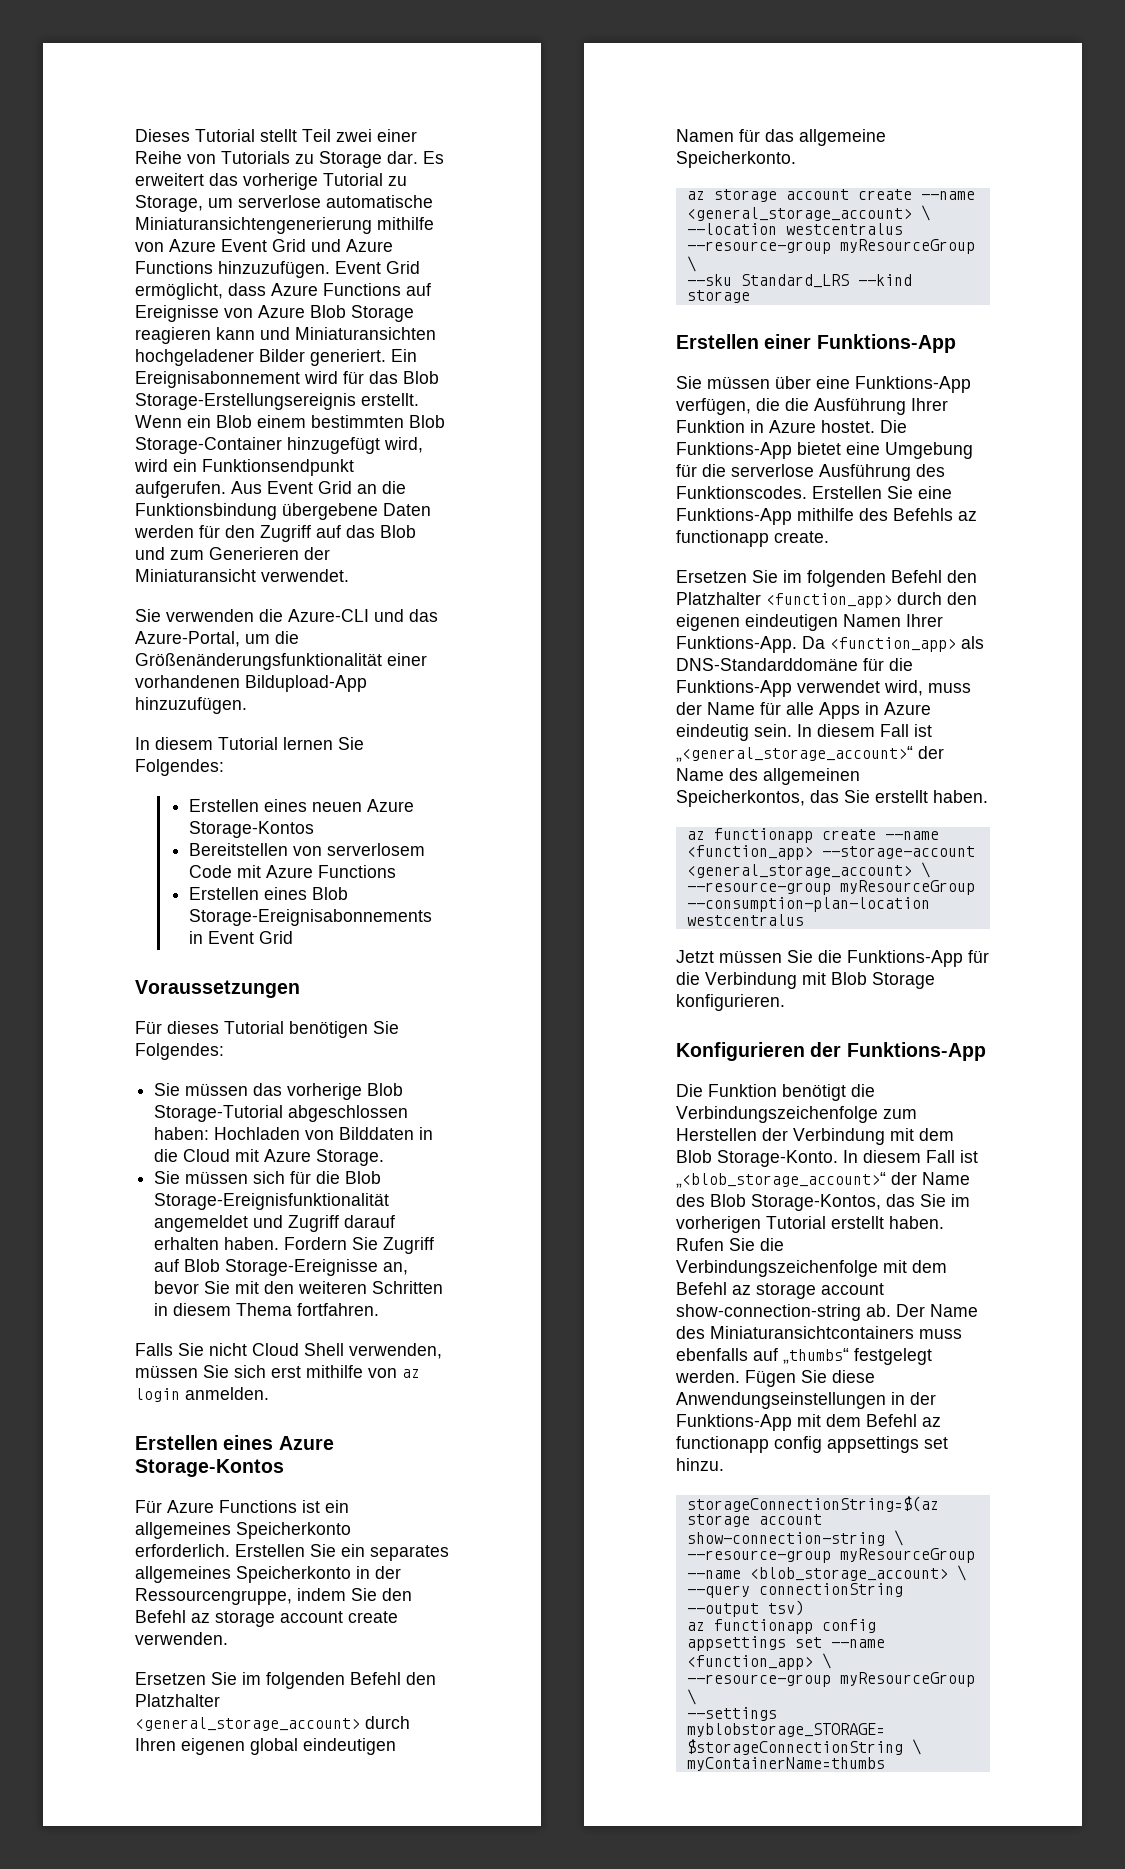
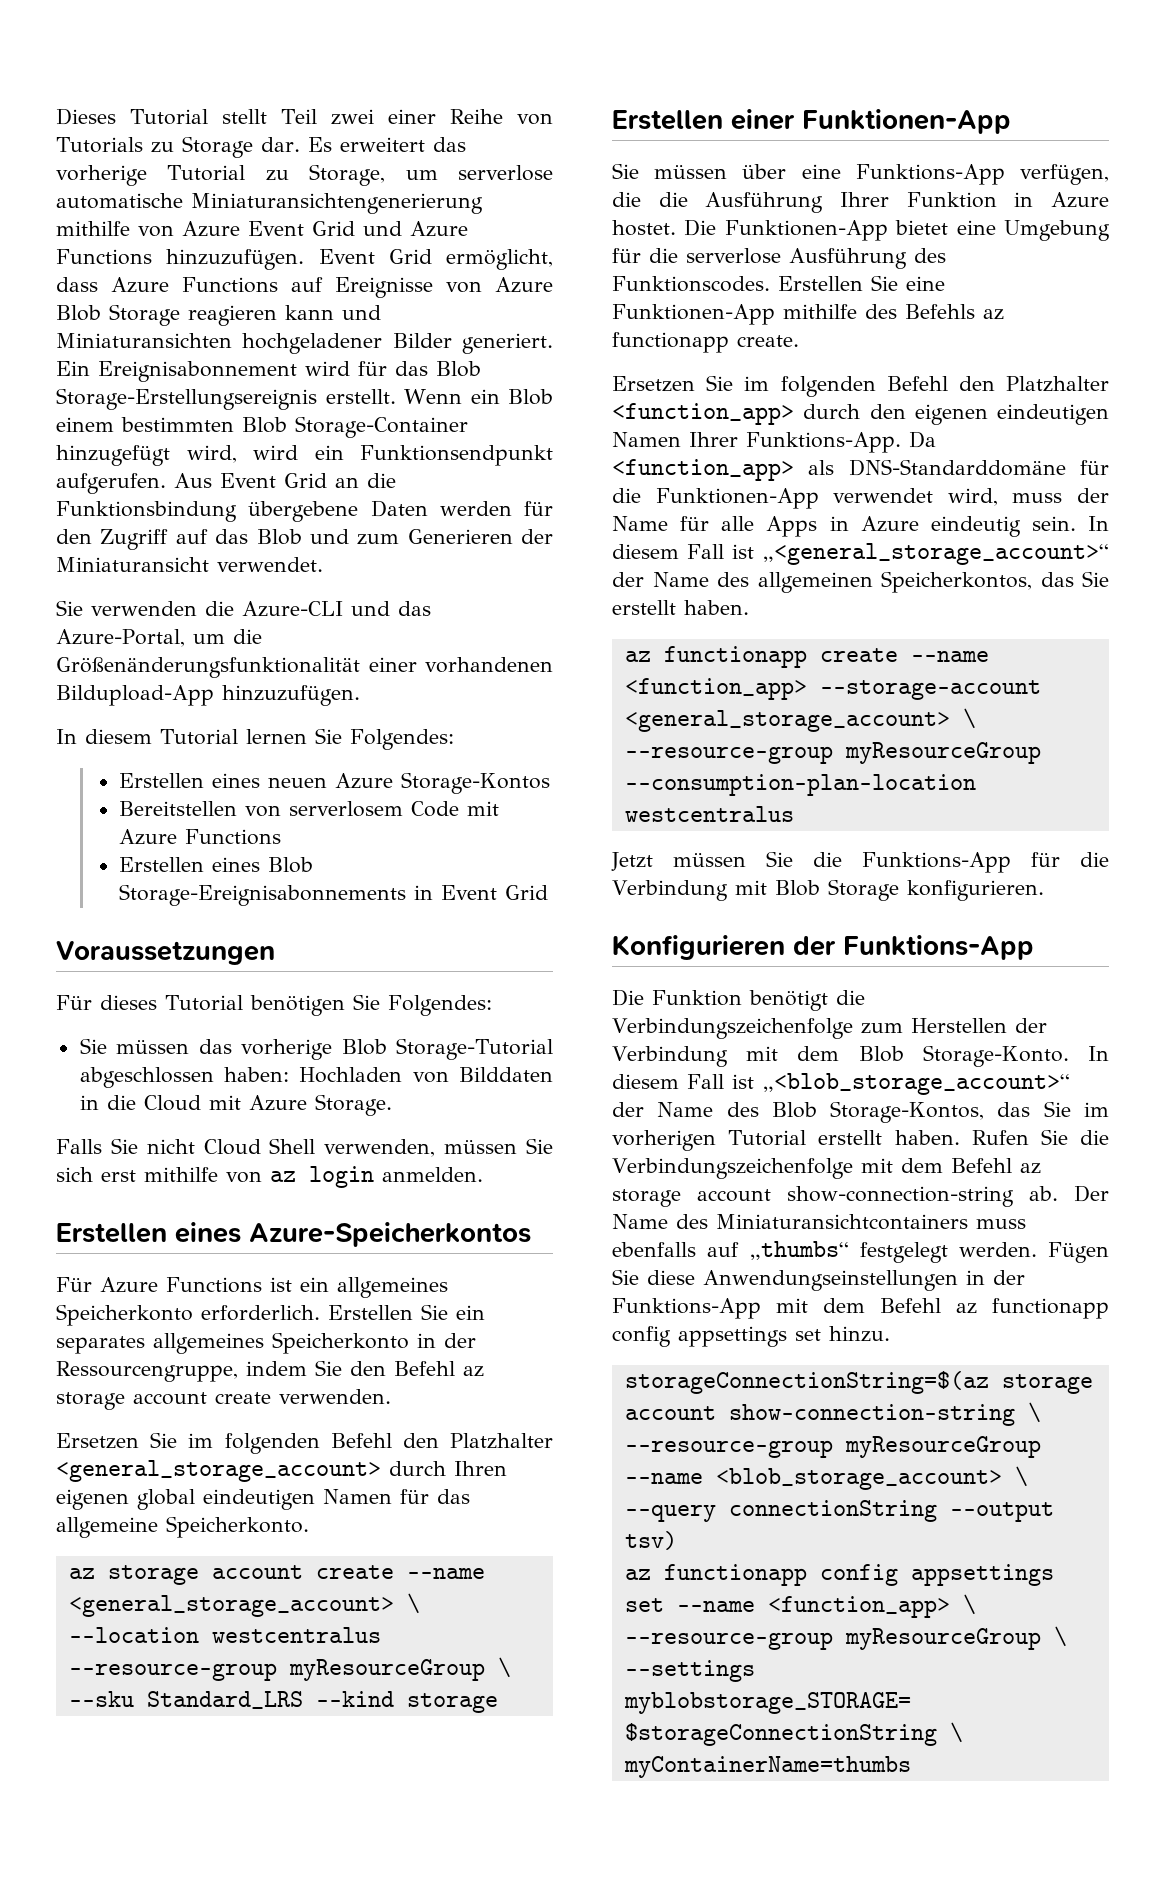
- Sie müssen sich für die Blob Storage-Ereignisfunktionalität angemeldet und Zugriff darauf erhalten haben. Fordern Sie Zugriff auf Blob Storage-Ereignisse an, bevor Sie mit den weiteren Schritten in diesem Thema fortfahren.
- Erstellen eines Azure Storage-Kontos
+ Erstellen eines Azure-Speicherkontos
- Erstellen einer Funktions-App
+ Erstellen einer Funktionen-App
- Die Funktions-App bietet eine Umgebung für die serverlose Ausführung des Funktionscodes.
+ Die Funktionen-App bietet eine Umgebung für die serverlose Ausführung des Funktionscodes.
- Erstellen Sie eine Funktions-App mithilfe des Befehls az functionapp create.
+ Erstellen Sie eine Funktionen-App mithilfe des Befehls az functionapp create.
- Da <function_app> als DNS-Standarddomäne für die Funktions-App verwendet wird, muss der Name für alle Apps in Azure eindeutig sein.
+ Da <function_app> als DNS-Standarddomäne für die Funktionen-App verwendet wird, muss der Name für alle Apps in Azure eindeutig sein.

